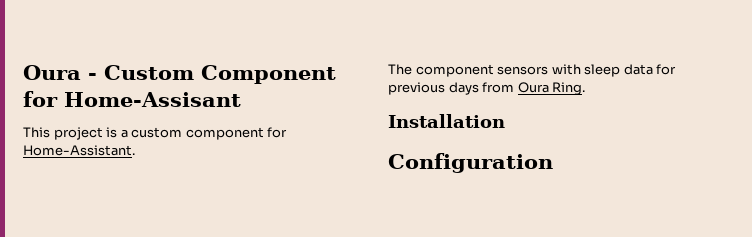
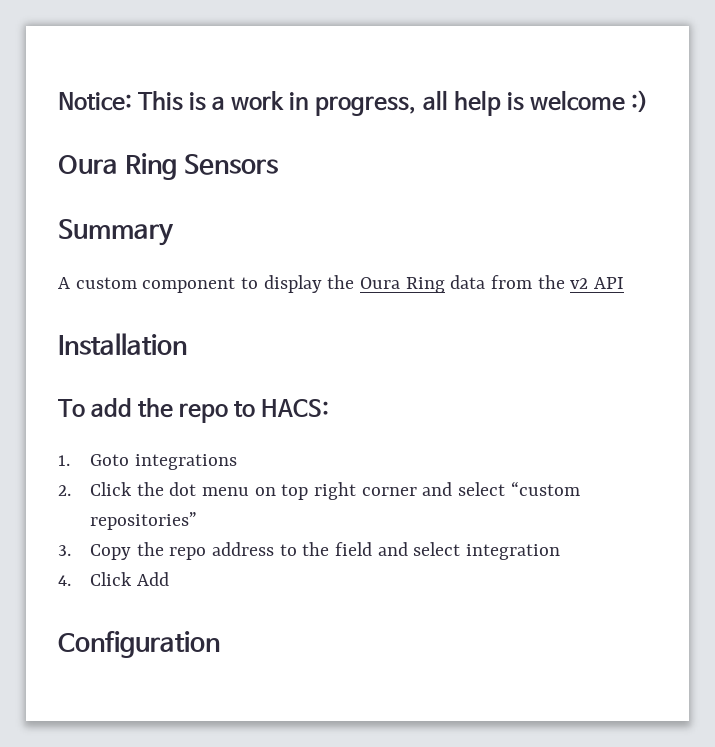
- Oura - Custom Component for Home-Assisant
- This project is a custom component for Home-Assistant.
- The component sensors with sleep data for previous days from Oura Ring.
+ Notice: This is a work in progress, all help is welcome :)
+ Oura Ring Sensors
+ Summary
+ A custom component to display the Oura Ring data from the v2 API
  Installation
+ To add the repo to HACS:
+ 1. Goto integrations
+ 2. Click the dot menu on top right corner and select “custom repositories”
+ 3. Copy the repo address to the field and select integration
+ 4. Click Add

